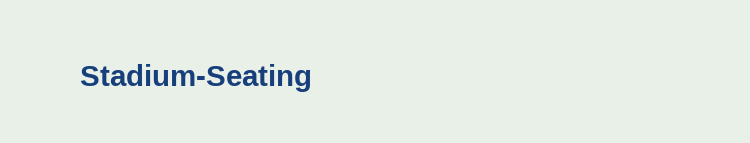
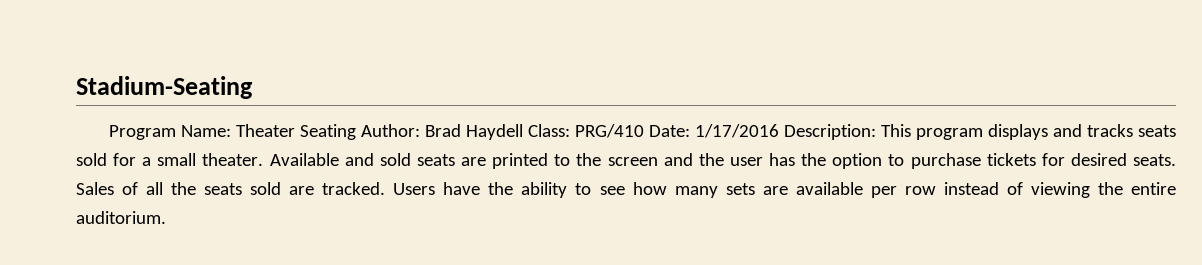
+ Program Name: Theater Seating Author: Brad Haydell Class: PRG/410 Date: 1/17/2016 Description: This program displays and tracks seats sold for a small theater. Available and sold seats are printed to the screen and the user has the option to purchase tickets for desired seats. Sales of all the seats sold are tracked. Users have the ability to see how many sets are available per row instead of viewing the entire auditorium.

